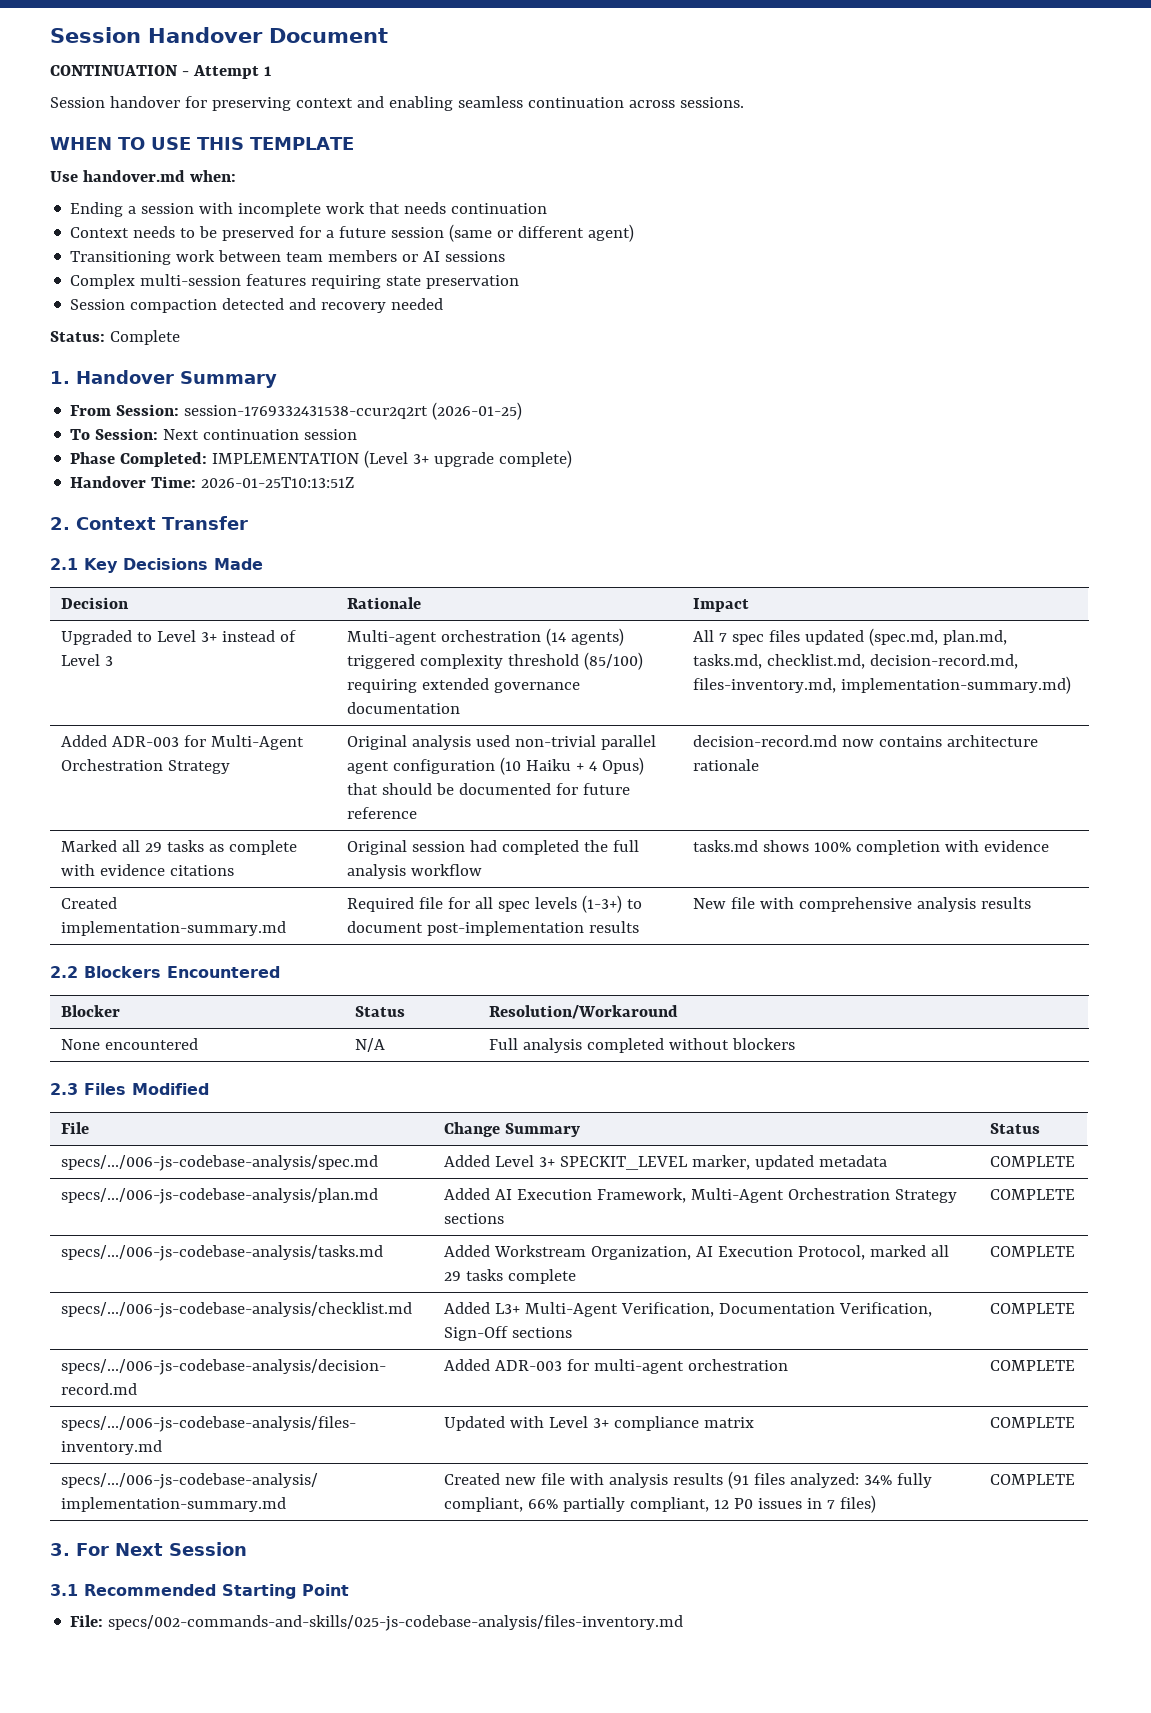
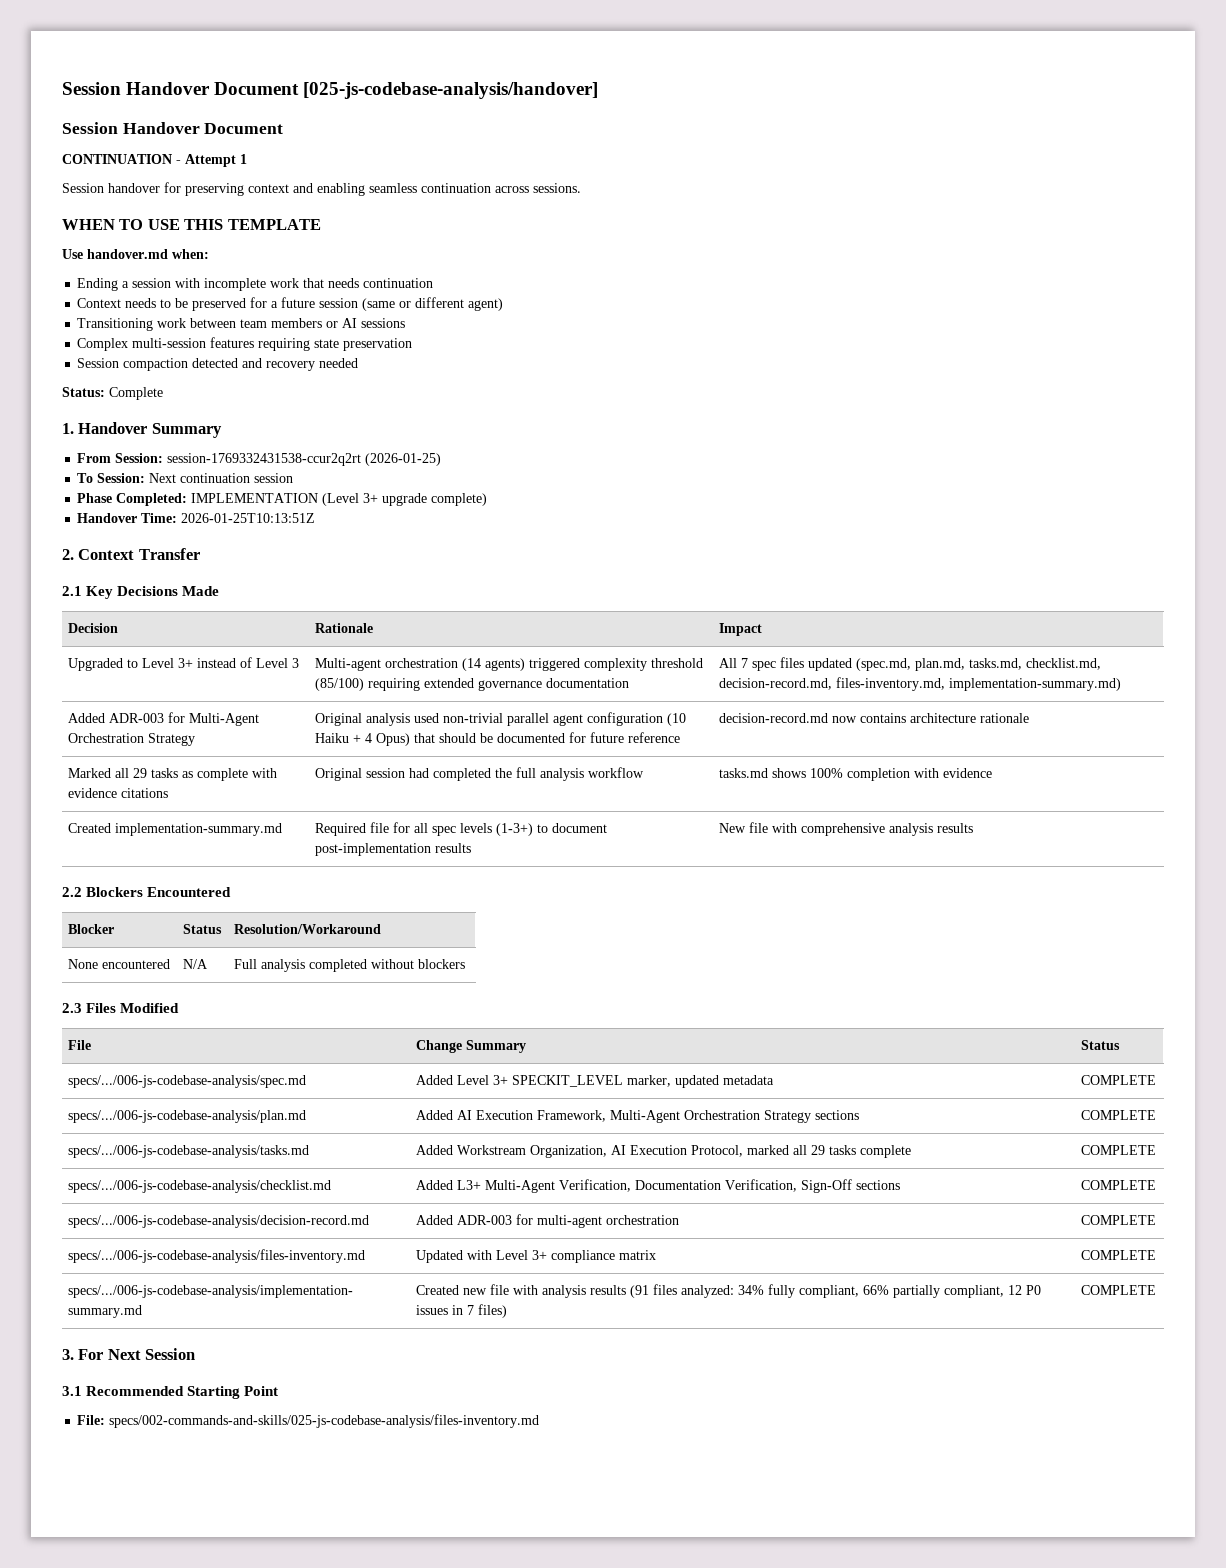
+ Session Handover Document [025-js-codebase-analysis/handover]

